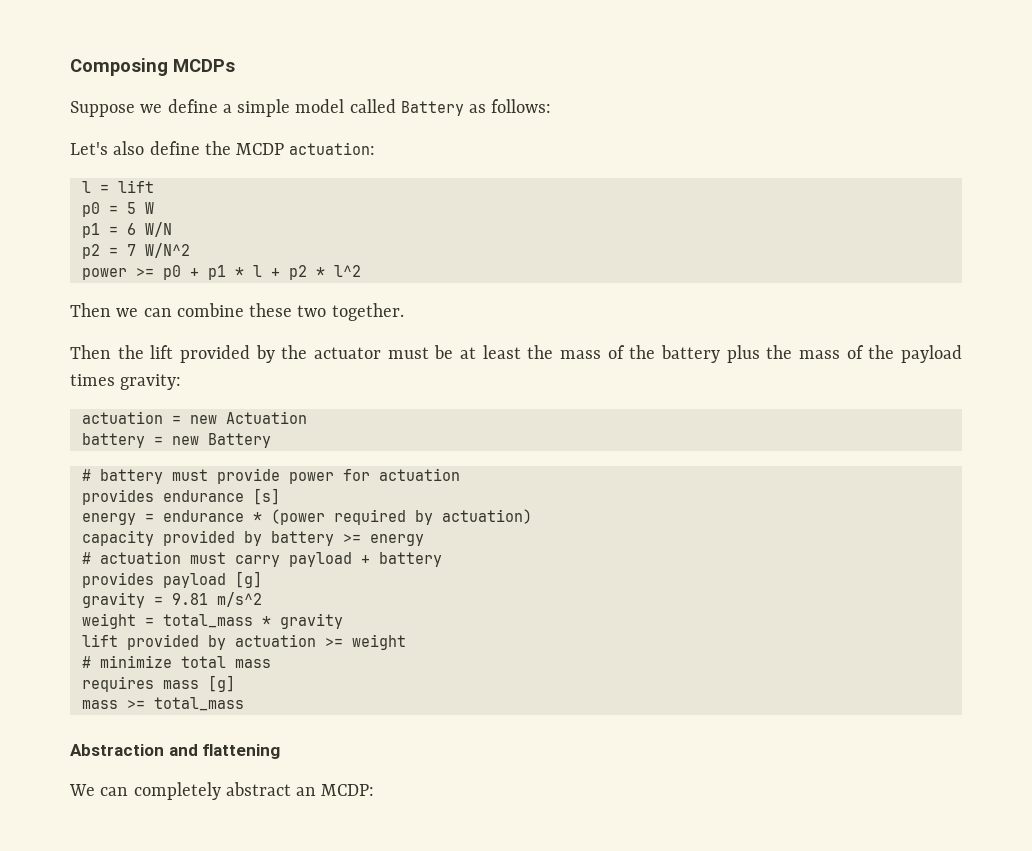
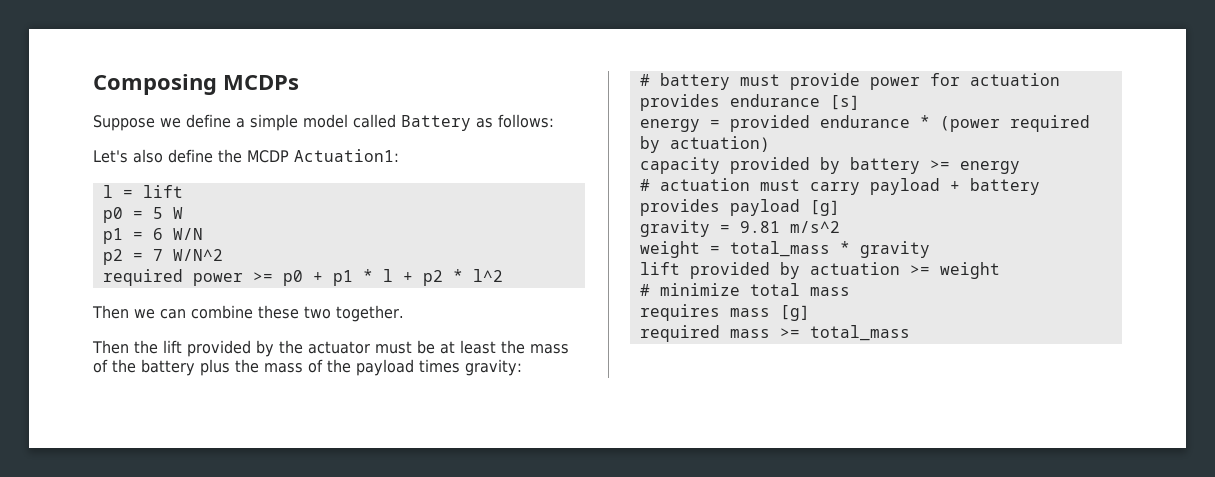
- Let's also define the MCDP actuation:
+ Let's also define the MCDP Actuation1:
- power >= p0 + p1 * l + p2 * l^2
+ required power >= p0 + p1 * l + p2 * l^2
- actuation = new Actuation
- battery = new Battery
- energy = endurance * (power required by actuation)
+ energy = provided endurance * (power required by actuation)
- mass >= total_mass
+ required mass >= total_mass
- Abstraction and flattening
- We can completely abstract an MCDP:

